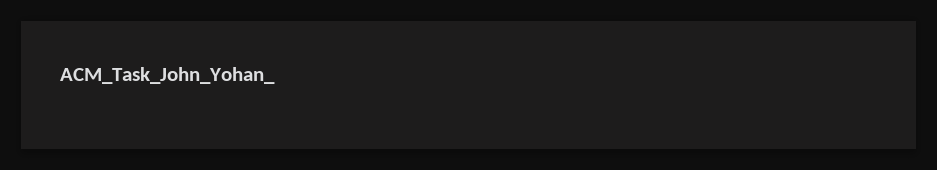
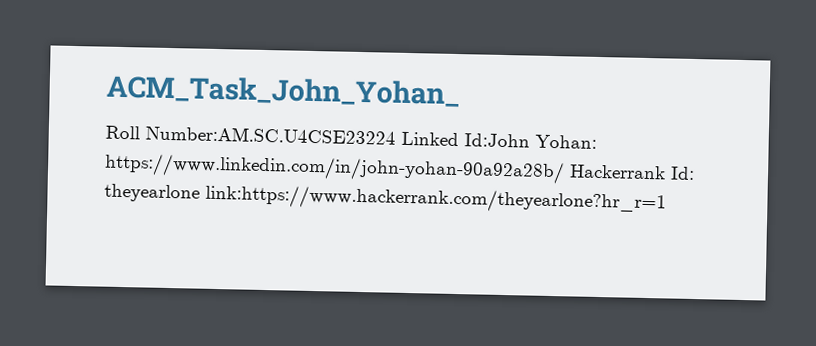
+ Roll Number:AM.SC.U4CSE23224 Linked Id:John Yohan: https://www.linkedin.com/in/john-yohan-90a92a28b/ Hackerrank Id: theyearlone link:https://www.hackerrank.com/theyearlone?hr_r=1

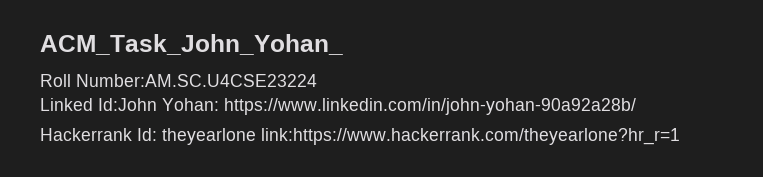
- Roll Number:AM.SC.U4CSE23224 Linked Id:John Yohan: https://www.linkedin.com/in/john-yohan-90a92a28b/ Hackerrank Id: theyearlone link:https://www.hackerrank.com/theyearlone?hr_r=1
+ Roll Number:AM.SC.U4CSE23224
+ Linked Id:John Yohan: https://www.linkedin.com/in/john-yohan-90a92a28b/
+ Hackerrank Id: theyearlone link:https://www.hackerrank.com/theyearlone?hr_r=1

